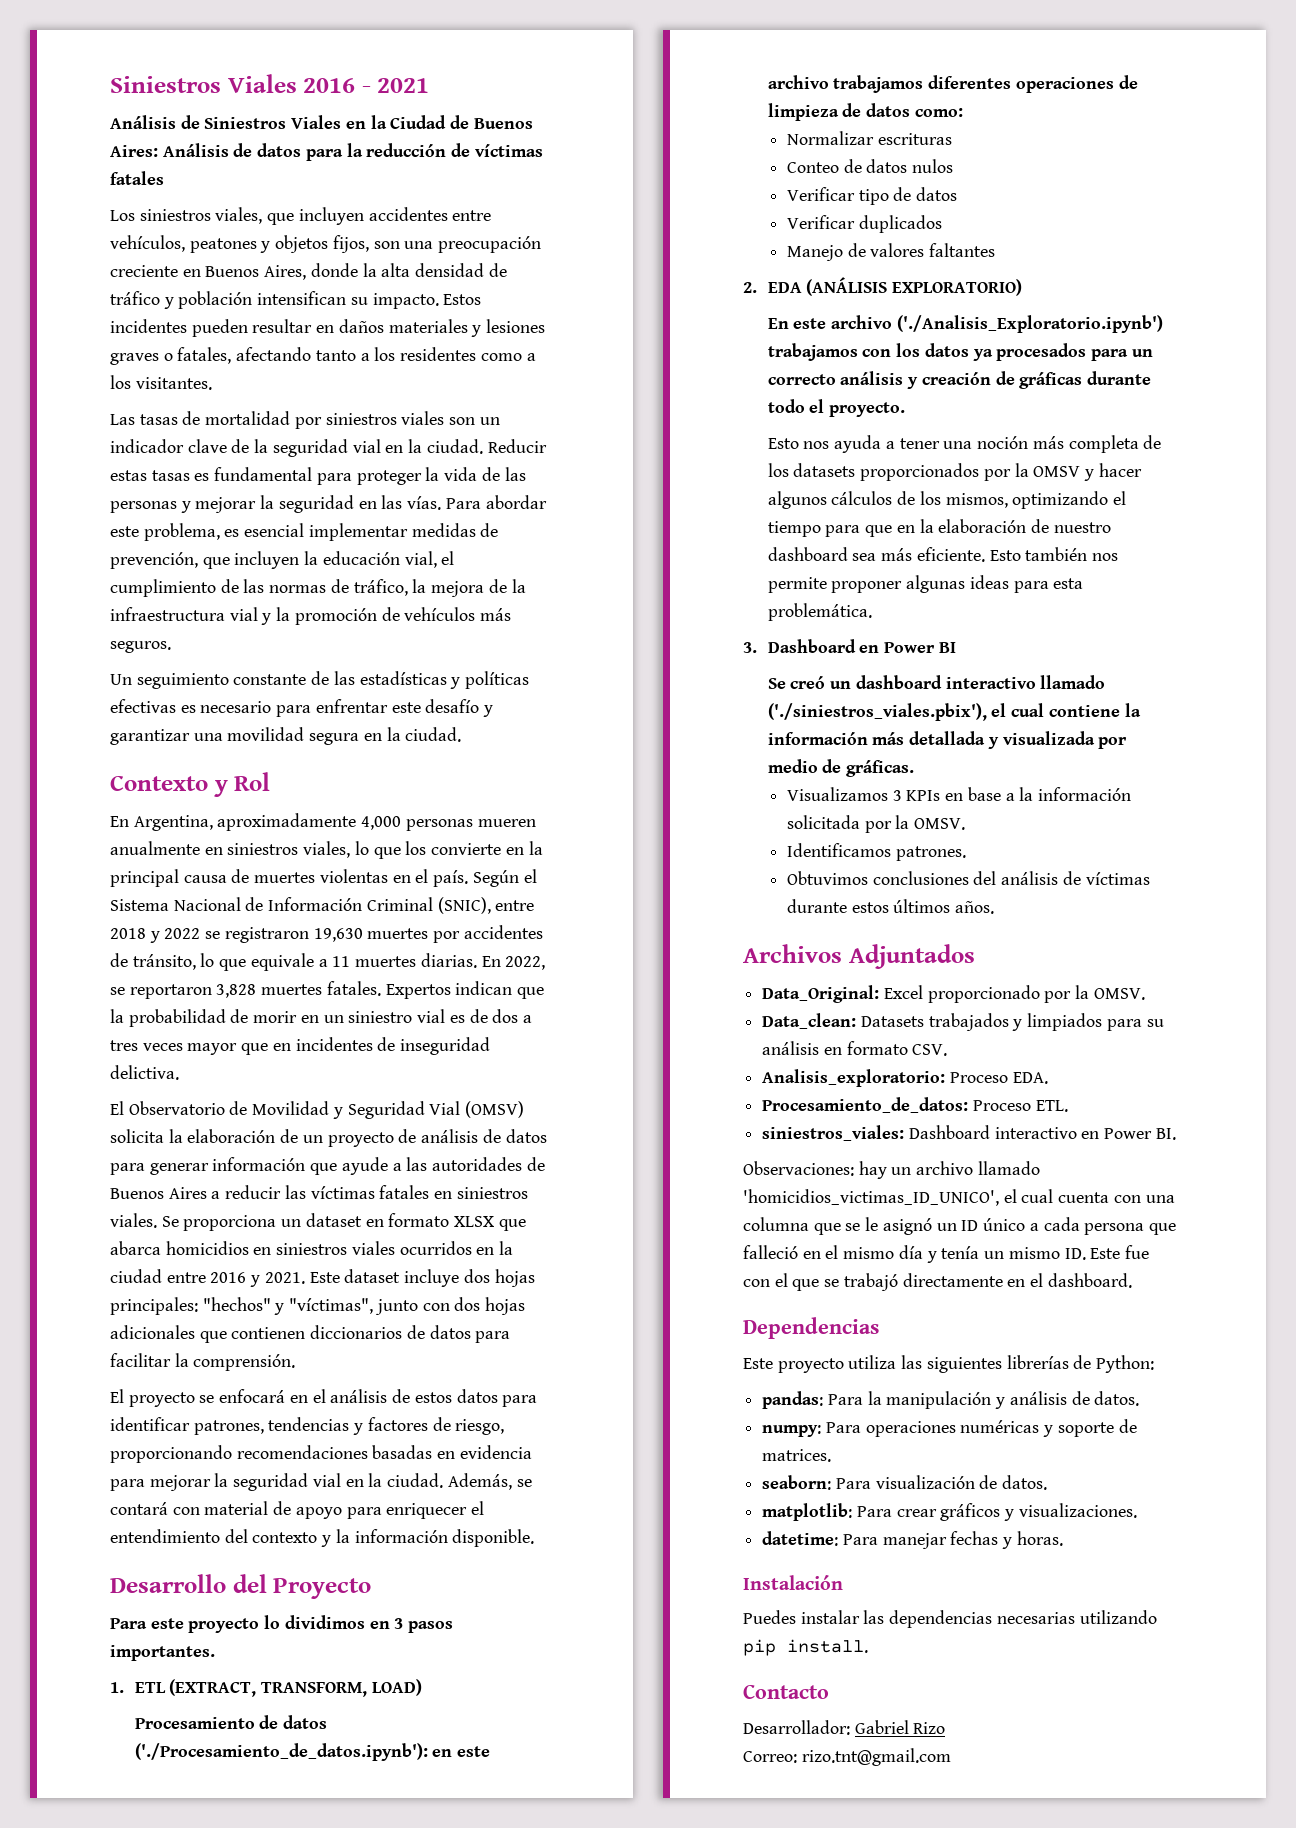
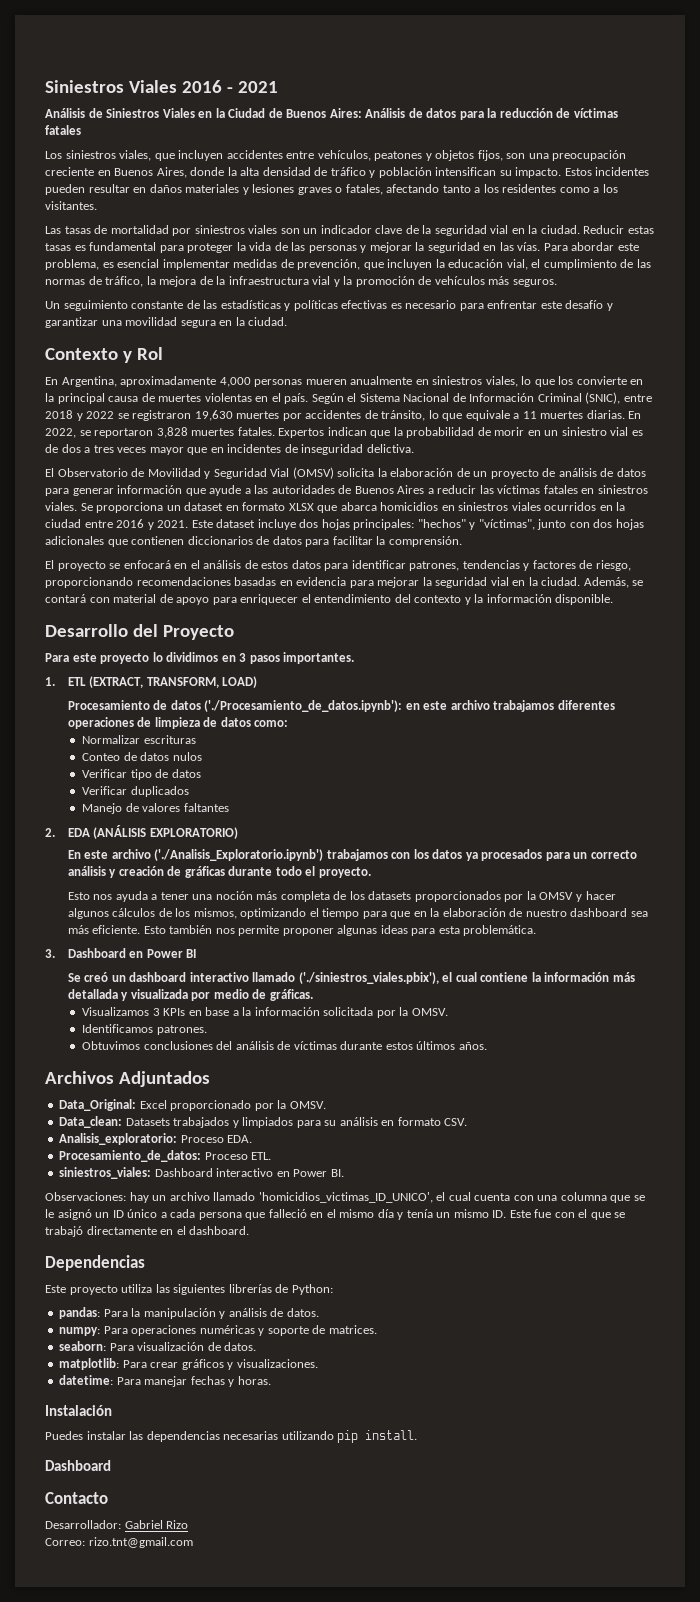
  Puedes instalar las dependencias necesarias utilizando pip install.
+ Dashboard

